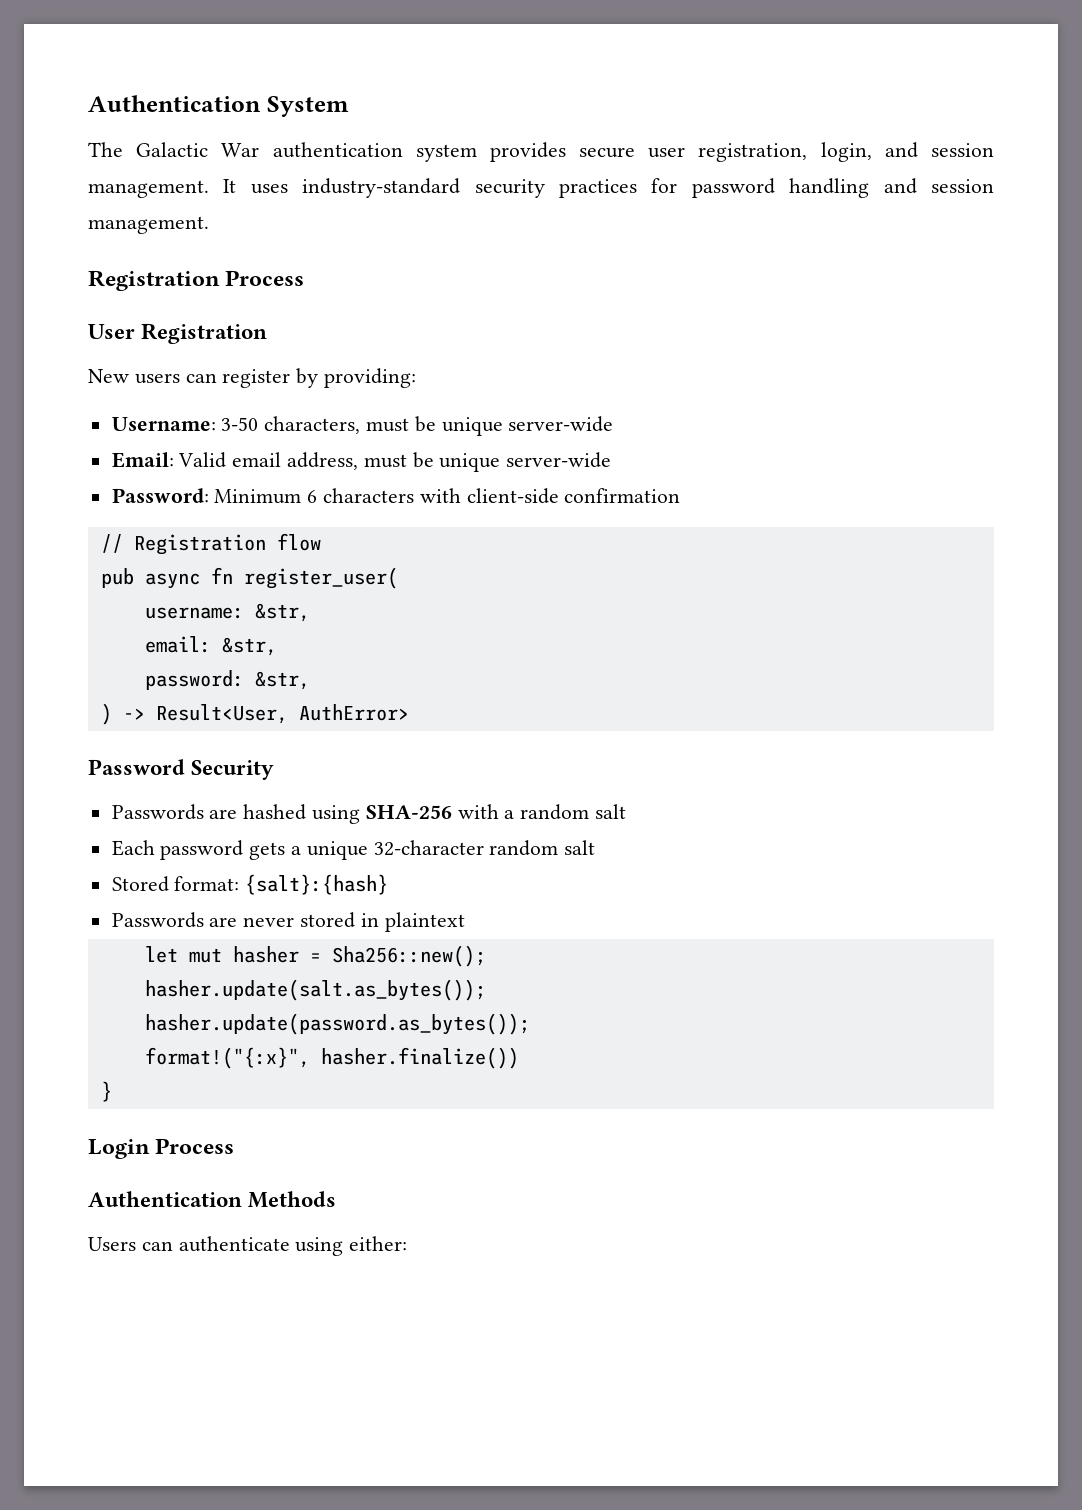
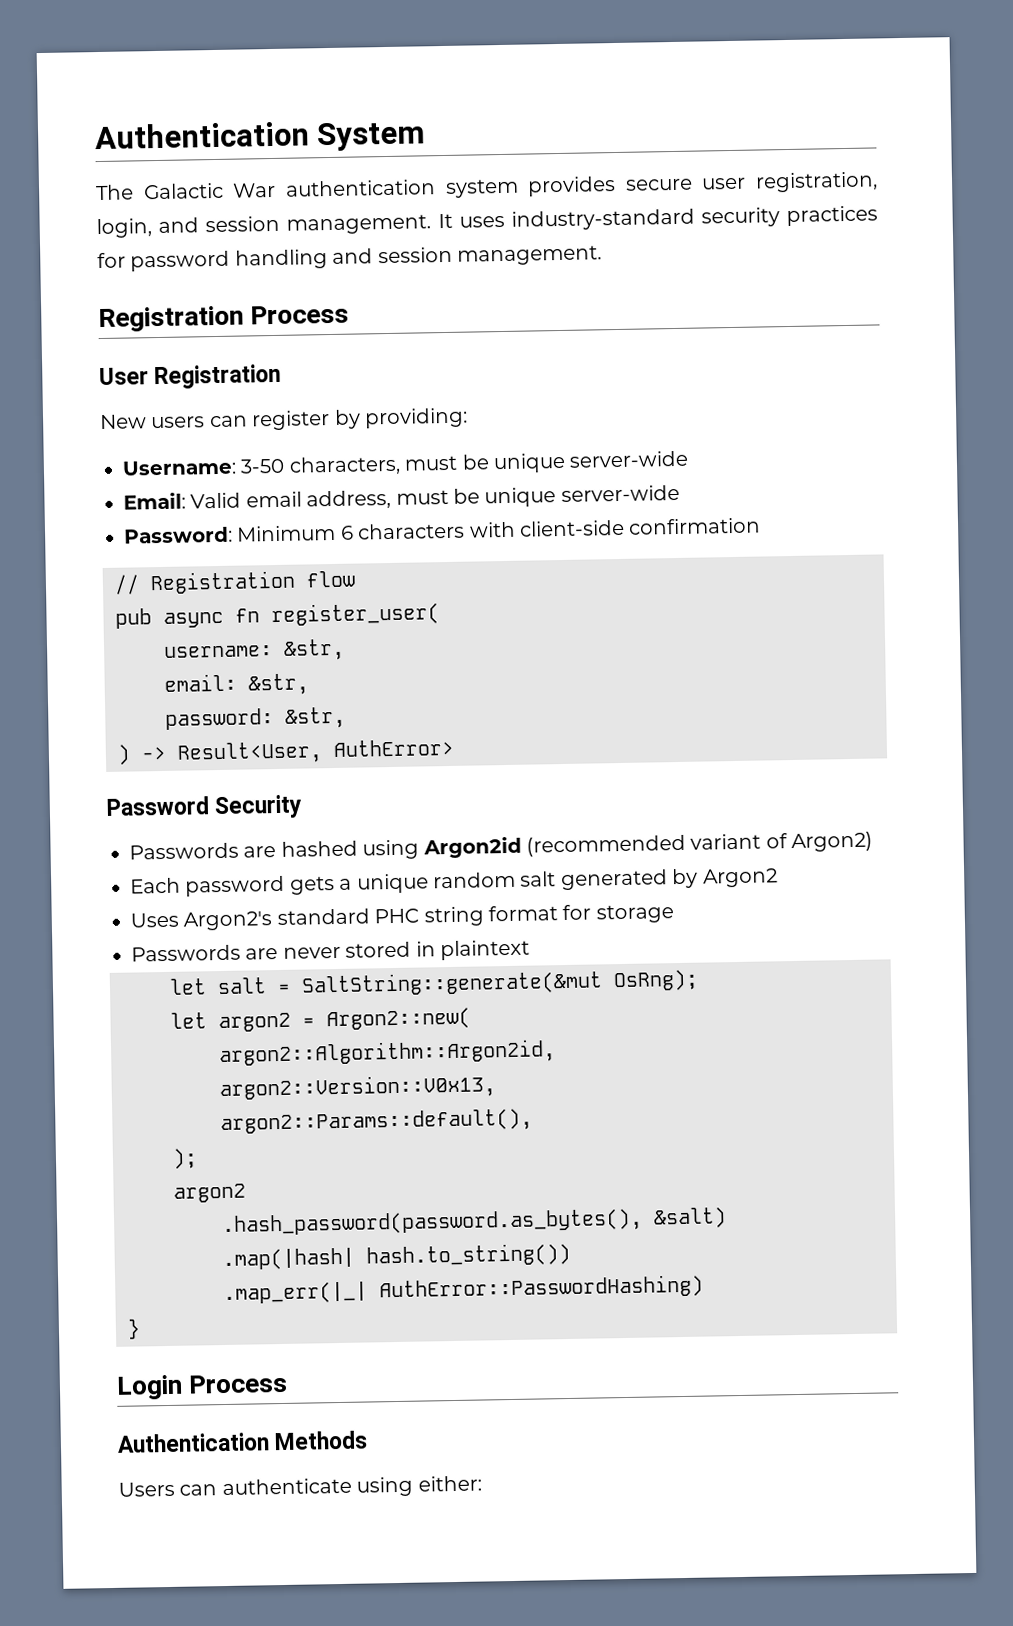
- Passwords are hashed using SHA-256 with a random salt
+ Passwords are hashed using Argon2id (recommended variant of Argon2)
- Each password gets a unique 32-character random salt
- Stored format: {salt}:{hash}
+ Each password gets a unique random salt generated by Argon2
+ Uses Argon2's standard PHC string format for storage
- let mut hasher = Sha256::new();
- hasher.update(salt.as_bytes());
- hasher.update(password.as_bytes());
- format!("{:x}", hasher.finalize())
+ let salt = SaltString::generate(&mut OsRng);
+ let argon2 = Argon2::new(
+ argon2::Algorithm::Argon2id,
+ argon2::Version::V0x13,
+ argon2::Params::default(),
+ );
+ argon2
+ .hash_password(password.as_bytes(), &salt)
+ .map(|hash| hash.to_string())
+ .map_err(|_| AuthError::PasswordHashing)

